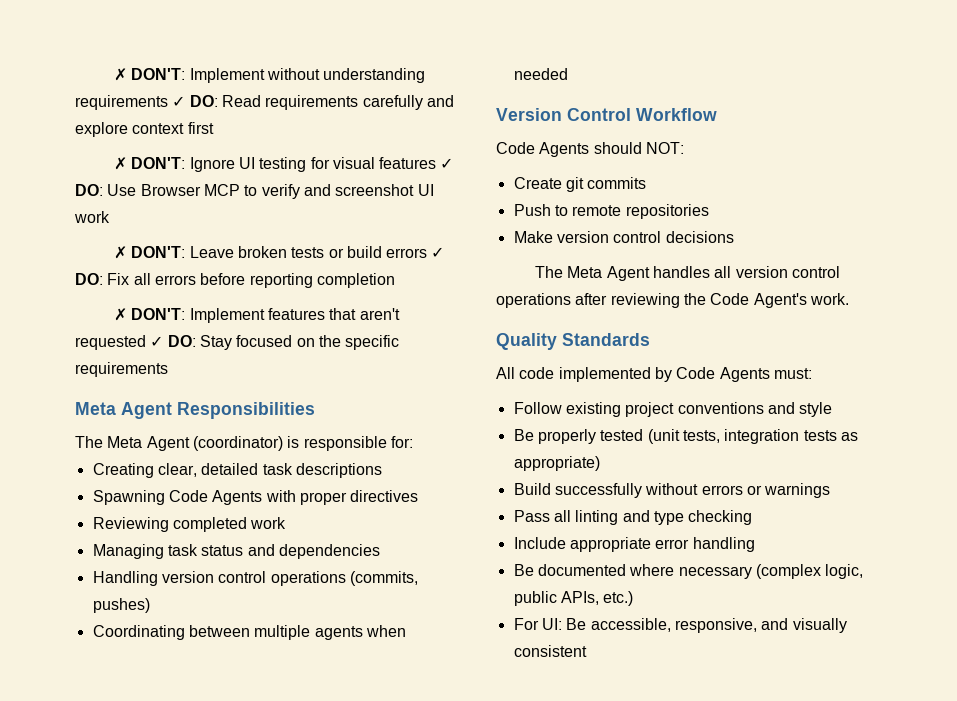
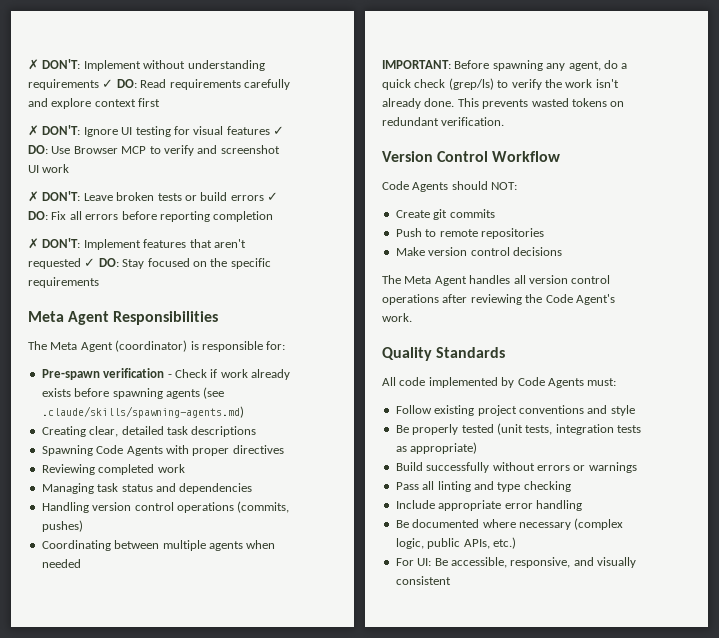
+ Pre-spawn verification - Check if work already exists before spawning agents (see .claude/skills/spawning-agents.md)
+ IMPORTANT: Before spawning any agent, do a quick check (grep/ls) to verify the work isn't already done. This prevents wasted tokens on redundant verification.

